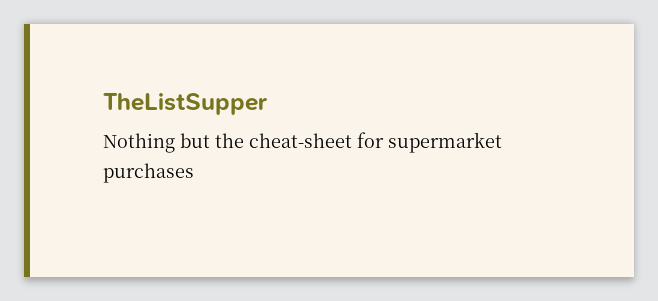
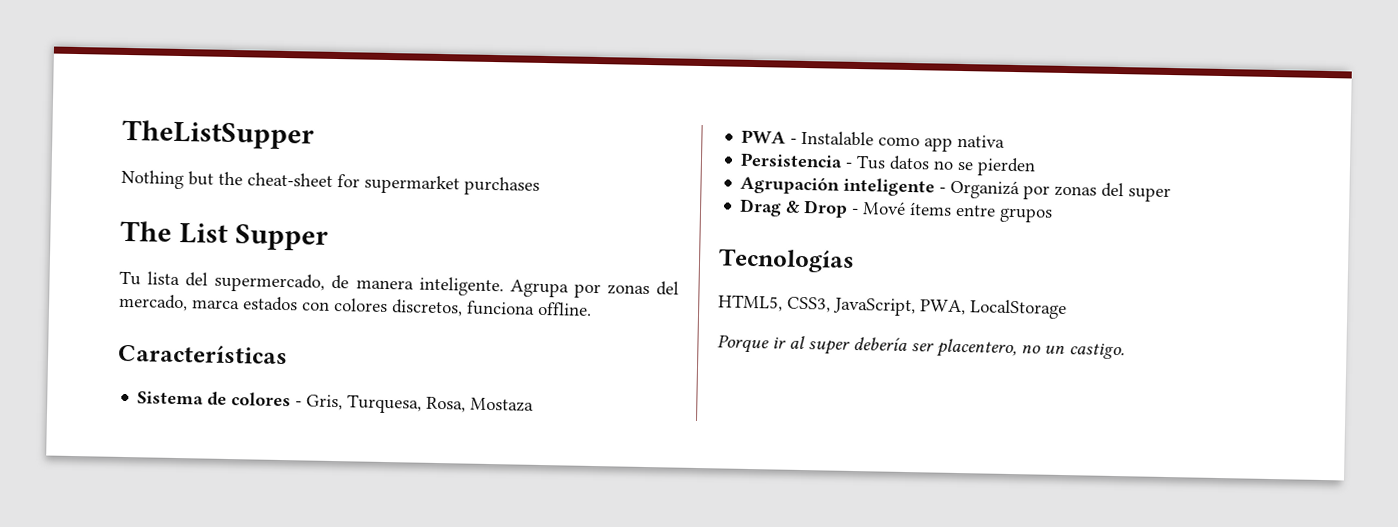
+ The List Supper
+ Tu lista del supermercado, de manera inteligente. Agrupa por zonas del mercado, marca estados con colores discretos, funciona offline.
+ Características
+ Sistema de colores - Gris, Turquesa, Rosa, Mostaza
+ PWA - Instalable como app nativa
+ Persistencia - Tus datos no se pierden
+ Agrupación inteligente - Organizá por zonas del super
+ Drag & Drop - Mové ítems entre grupos
+ Tecnologías
+ HTML5, CSS3, JavaScript, PWA, LocalStorage
+ Porque ir al super debería ser placentero, no un castigo.

